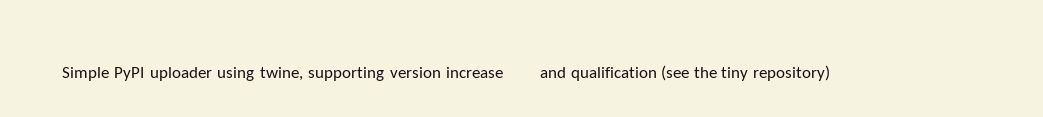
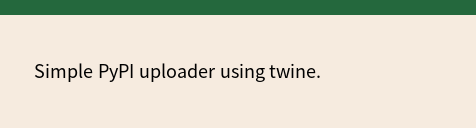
- Simple PyPI uploader using twine, supporting version increase and qualification (see the tiny repository)
+ Simple PyPI uploader using twine.

